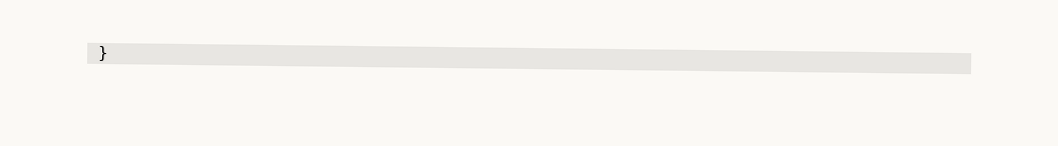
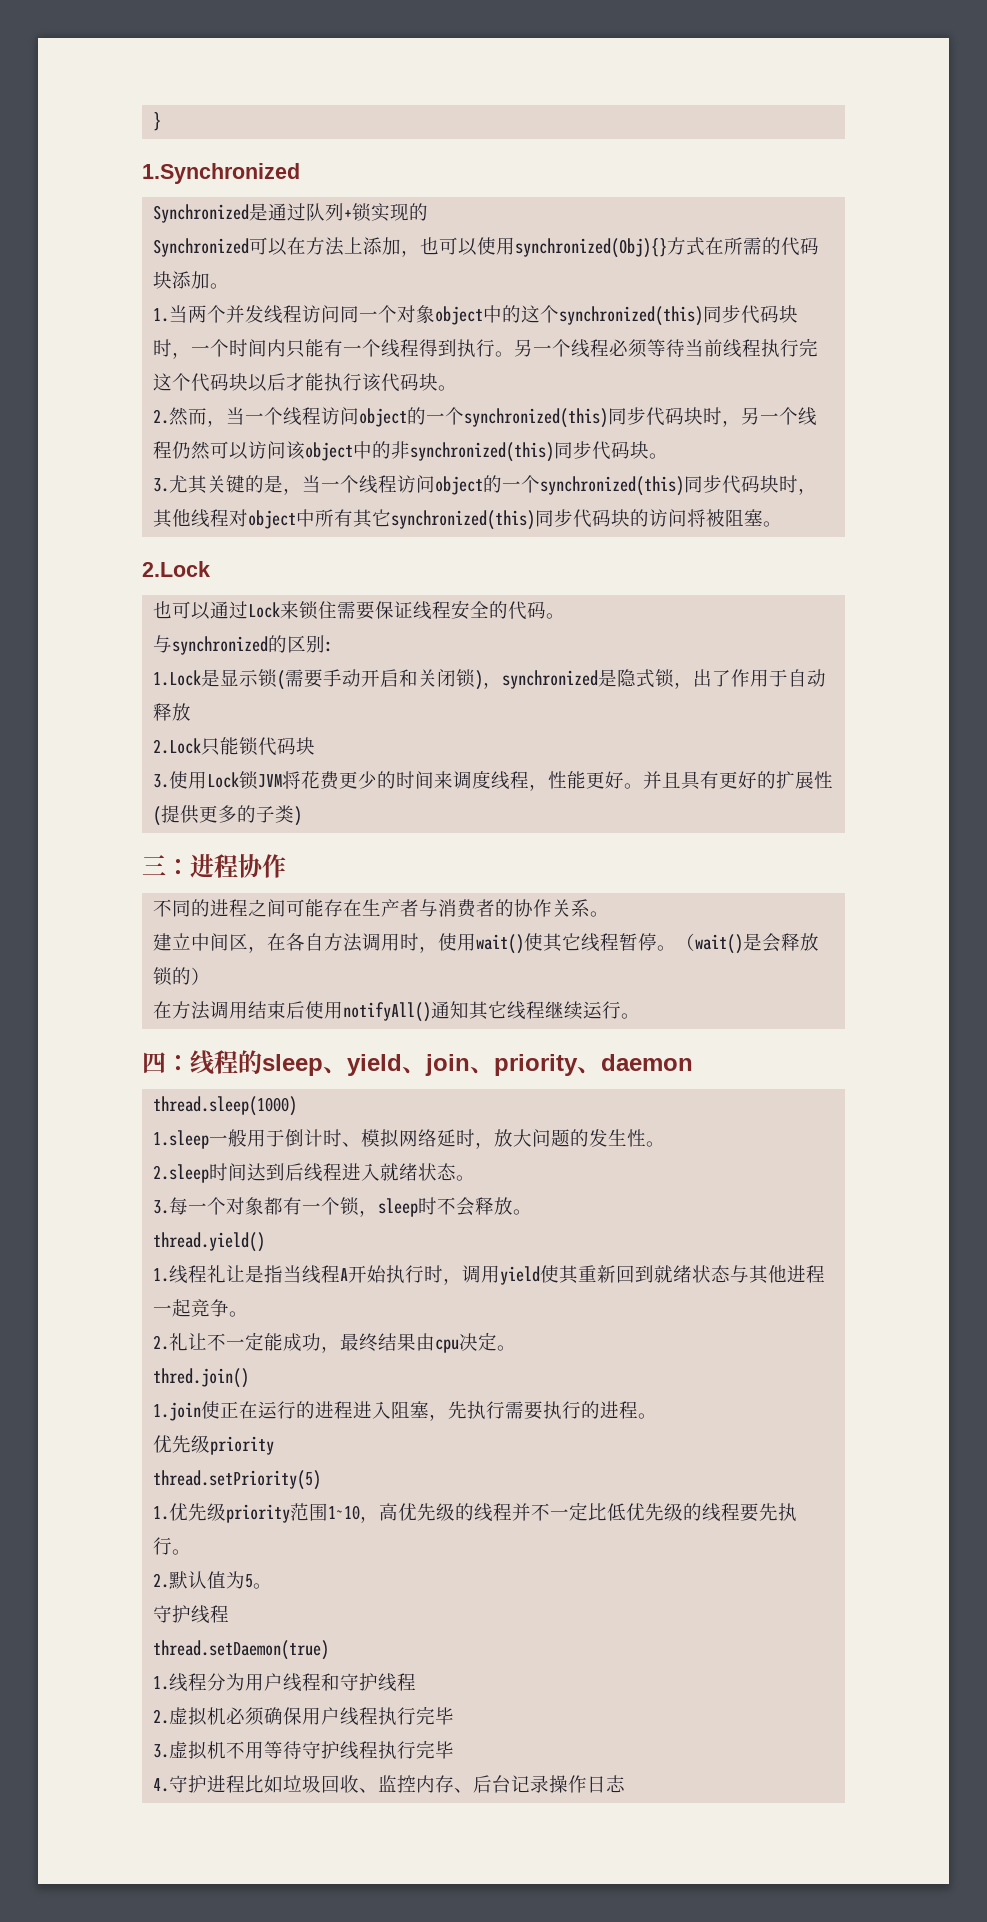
+ 1.Synchronized
+ Synchronized是通过队列+锁实现的
+ Synchronized可以在方法上添加，也可以使用synchronized(Obj){}方式在所需的代码块添加。
+ 1.当两个并发线程访问同一个对象object中的这个synchronized(this)同步代码块时，一个时间内只能有一个线程得到执行。另一个线程必须等待当前线程执行完这个代码块以后才能执行该代码块。
+ 2.然而，当一个线程访问object的一个synchronized(this)同步代码块时，另一个线程仍然可以访问该object中的非synchronized(this)同步代码块。
+ 3.尤其关键的是，当一个线程访问object的一个synchronized(this)同步代码块时，其他线程对object中所有其它synchronized(this)同步代码块的访问将被阻塞。
+ 2.Lock
+ 也可以通过Lock来锁住需要保证线程安全的代码。
+ 与synchronized的区别:
+ 1.Lock是显示锁(需要手动开启和关闭锁)，synchronized是隐式锁，出了作用于自动释放
+ 2.Lock只能锁代码块
+ 3.使用Lock锁JVM将花费更少的时间来调度线程，性能更好。并且具有更好的扩展性(提供更多的子类)
+ 三：进程协作
+ 不同的进程之间可能存在生产者与消费者的协作关系。
+ 建立中间区，在各自方法调用时，使用wait()使其它线程暂停。（wait()是会释放锁的）
+ 在方法调用结束后使用notifyAll()通知其它线程继续运行。
+ 四：线程的sleep、yield、join、priority、daemon
+ thread.sleep(1000)
+ 1.sleep一般用于倒计时、模拟网络延时，放大问题的发生性。
+ 2.sleep时间达到后线程进入就绪状态。
+ 3.每一个对象都有一个锁，sleep时不会释放。
+ thread.yield()
+ 1.线程礼让是指当线程A开始执行时，调用yield使其重新回到就绪状态与其他进程一起竞争。
+ 2.礼让不一定能成功，最终结果由cpu决定。
+ thred.join()
+ 1.join使正在运行的进程进入阻塞，先执行需要执行的进程。
+ 优先级priority
+ thread.setPriority(5)
+ 1.优先级priority范围1~10，高优先级的线程并不一定比低优先级的线程要先执行。
+ 2.默认值为5。
+ 守护线程
+ thread.setDaemon(true)
+ 1.线程分为用户线程和守护线程
+ 2.虚拟机必须确保用户线程执行完毕
+ 3.虚拟机不用等待守护线程执行完毕
+ 4.守护进程比如垃圾回收、监控内存、后台记录操作日志

